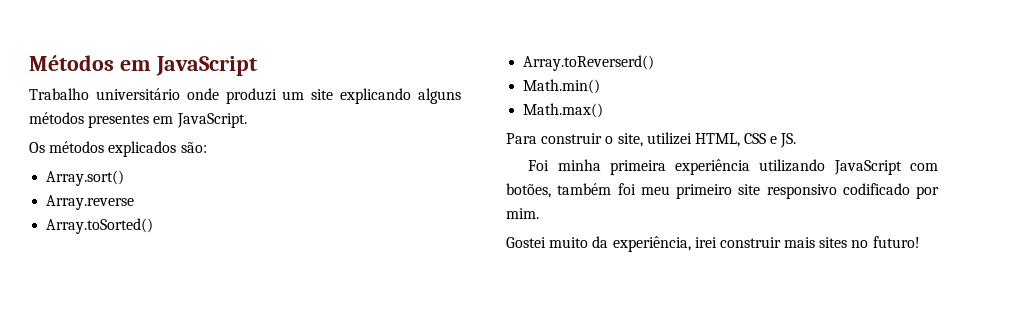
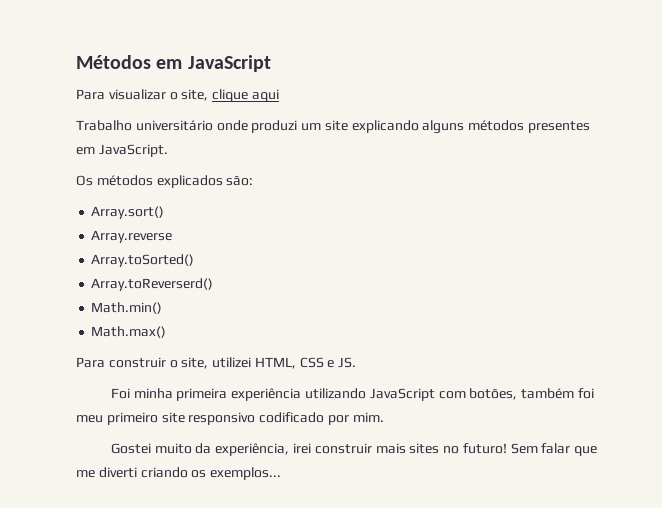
+ Para visualizar o site, clique aqui
+ Sem falar que me diverti criando os exemplos...

